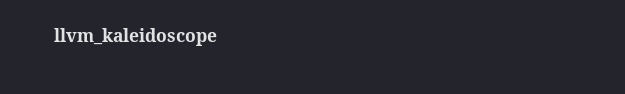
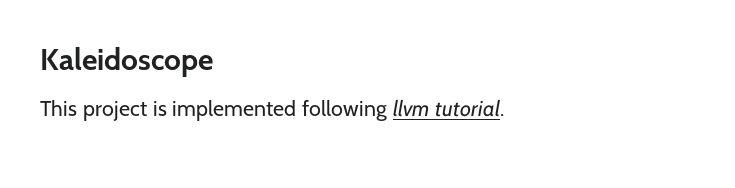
- llvm_kaleidoscope
+ Kaleidoscope
+ This project is implemented following llvm tutorial.

